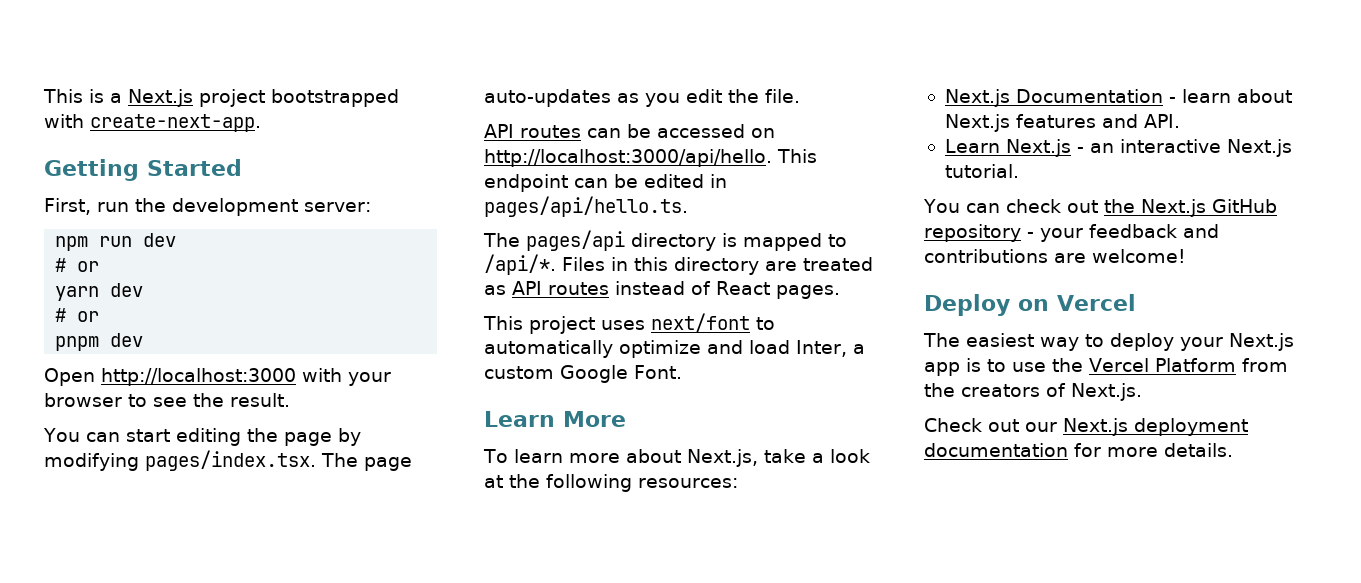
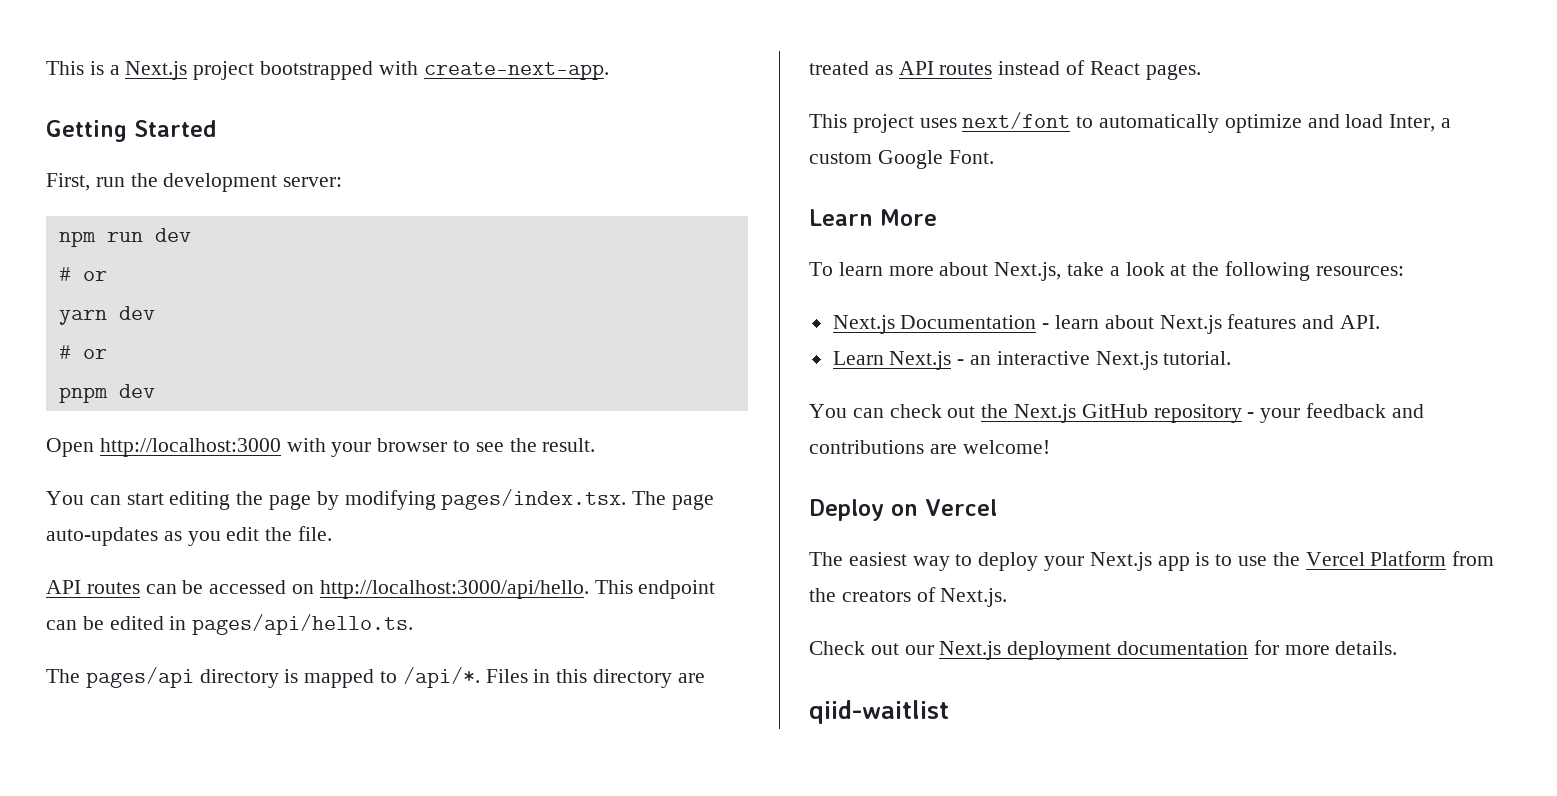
+ qiid-waitlist

